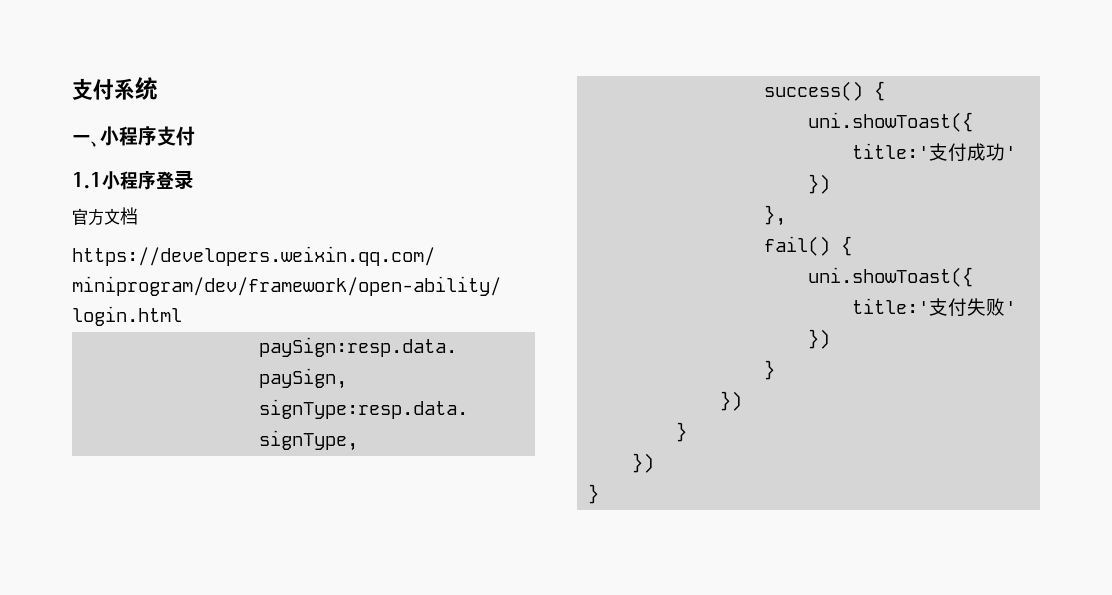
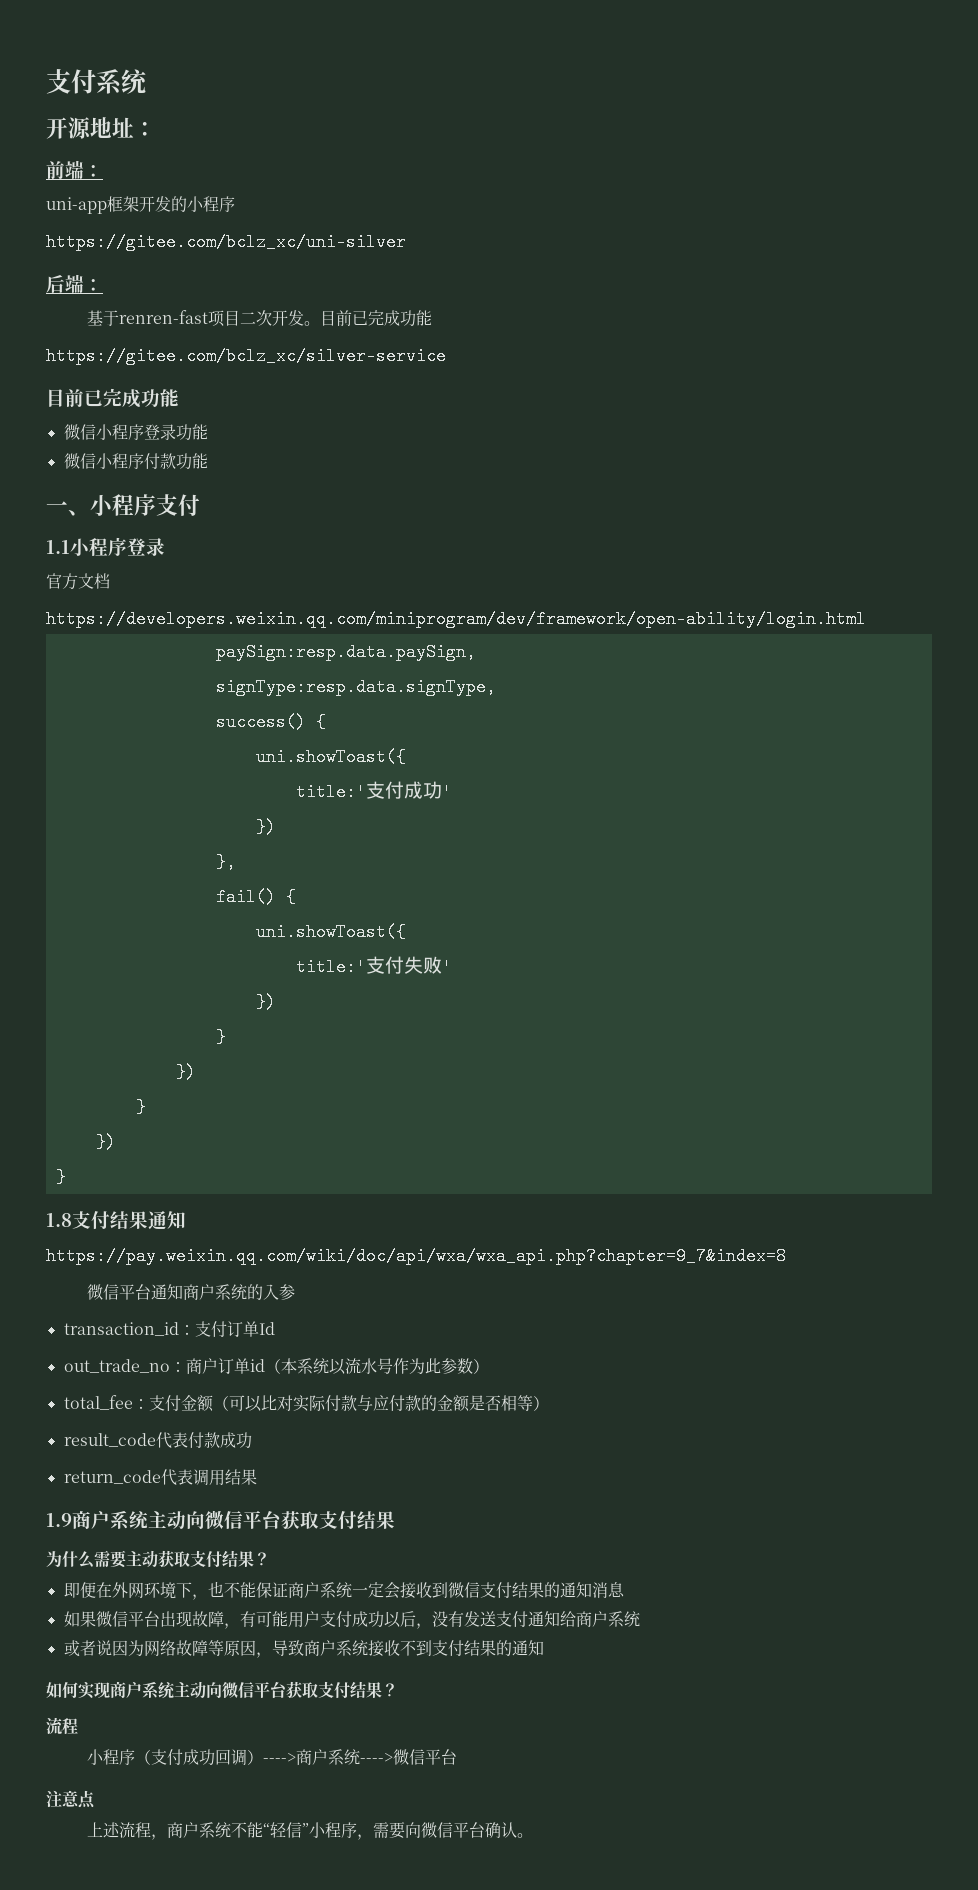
+ 开源地址：
+ 前端：
+ uni-app框架开发的小程序
+ https://gitee.com/bclz_xc/uni-silver
+ 后端：
+ 基于renren-fast项目二次开发。目前已完成功能
+ https://gitee.com/bclz_xc/silver-service
+ 目前已完成功能
+ 微信小程序登录功能
+ 微信小程序付款功能
+ 1.8支付结果通知
+ https://pay.weixin.qq.com/wiki/doc/api/wxa/wxa_api.php?chapter=9_7&index=8
+ 微信平台通知商户系统的入参
+ transaction_id：支付订单Id
+ out_trade_no：商户订单id（本系统以流水号作为此参数）
+ total_fee：支付金额（可以比对实际付款与应付款的金额是否相等）
+ result_code代表付款成功
+ return_code代表调用结果
+ 1.9商户系统主动向微信平台获取支付结果
+ 为什么需要主动获取支付结果？
+ 即便在外网环境下，也不能保证商户系统一定会接收到微信支付结果的通知消息
+ 如果微信平台出现故障，有可能用户支付成功以后，没有发送支付通知给商户系统
+ 或者说因为网络故障等原因，导致商户系统接收不到支付结果的通知
+ 如何实现商户系统主动向微信平台获取支付结果？
+ 流程
+ 小程序（支付成功回调）---->商户系统---->微信平台
+ 注意点
+ 上述流程，商户系统不能“轻信”小程序，需要向微信平台确认。

